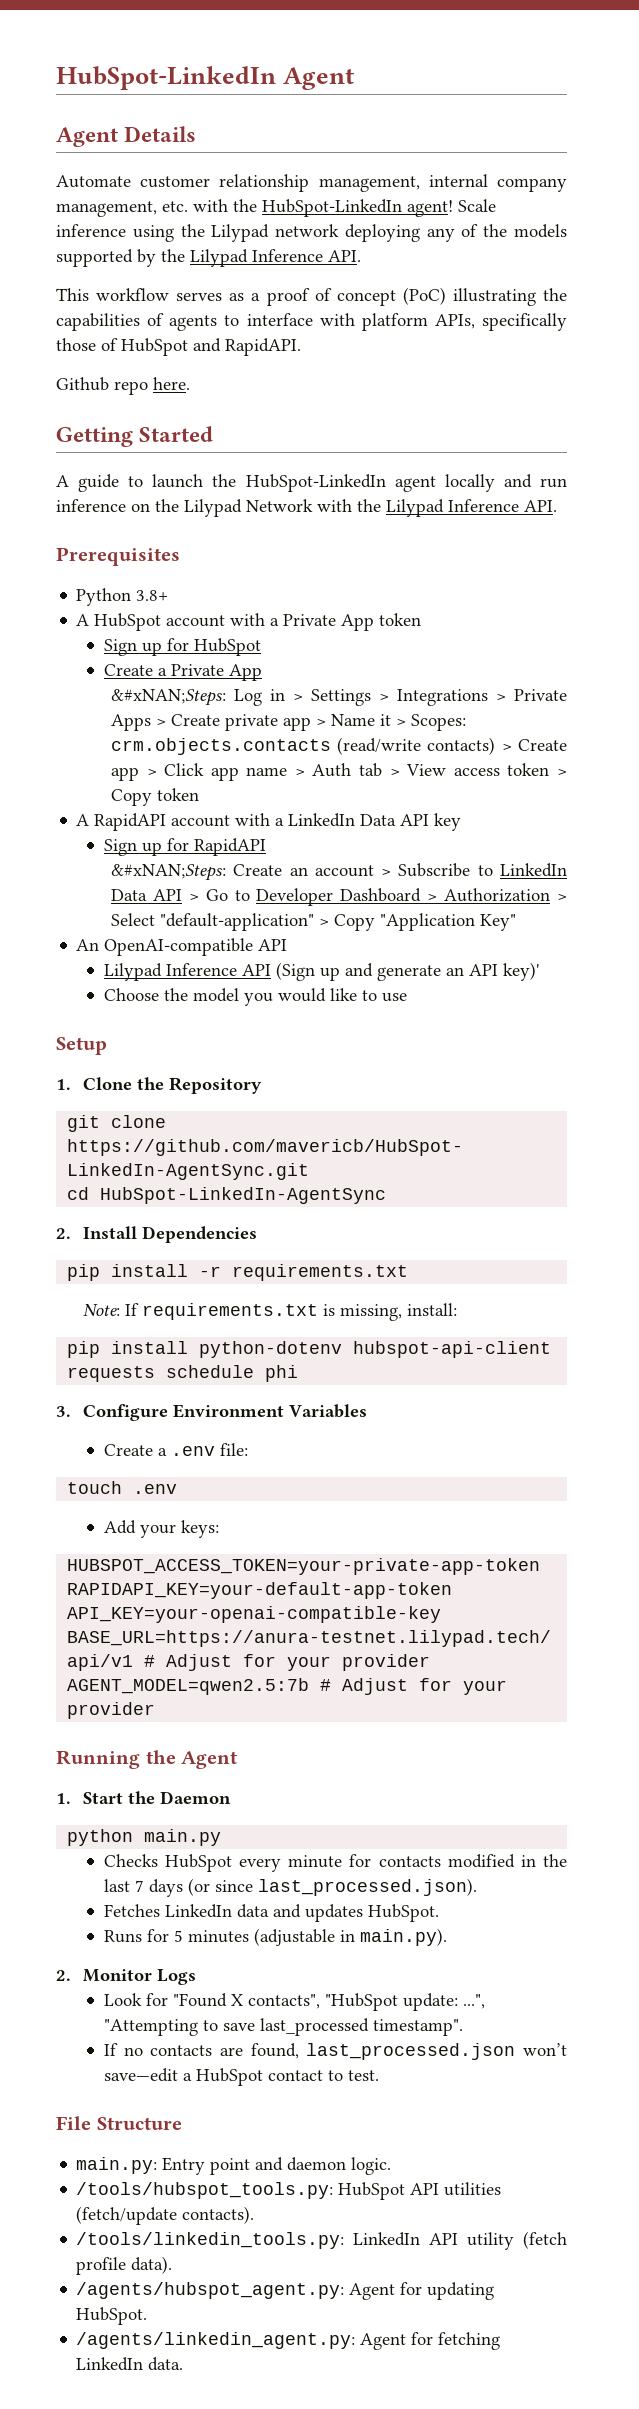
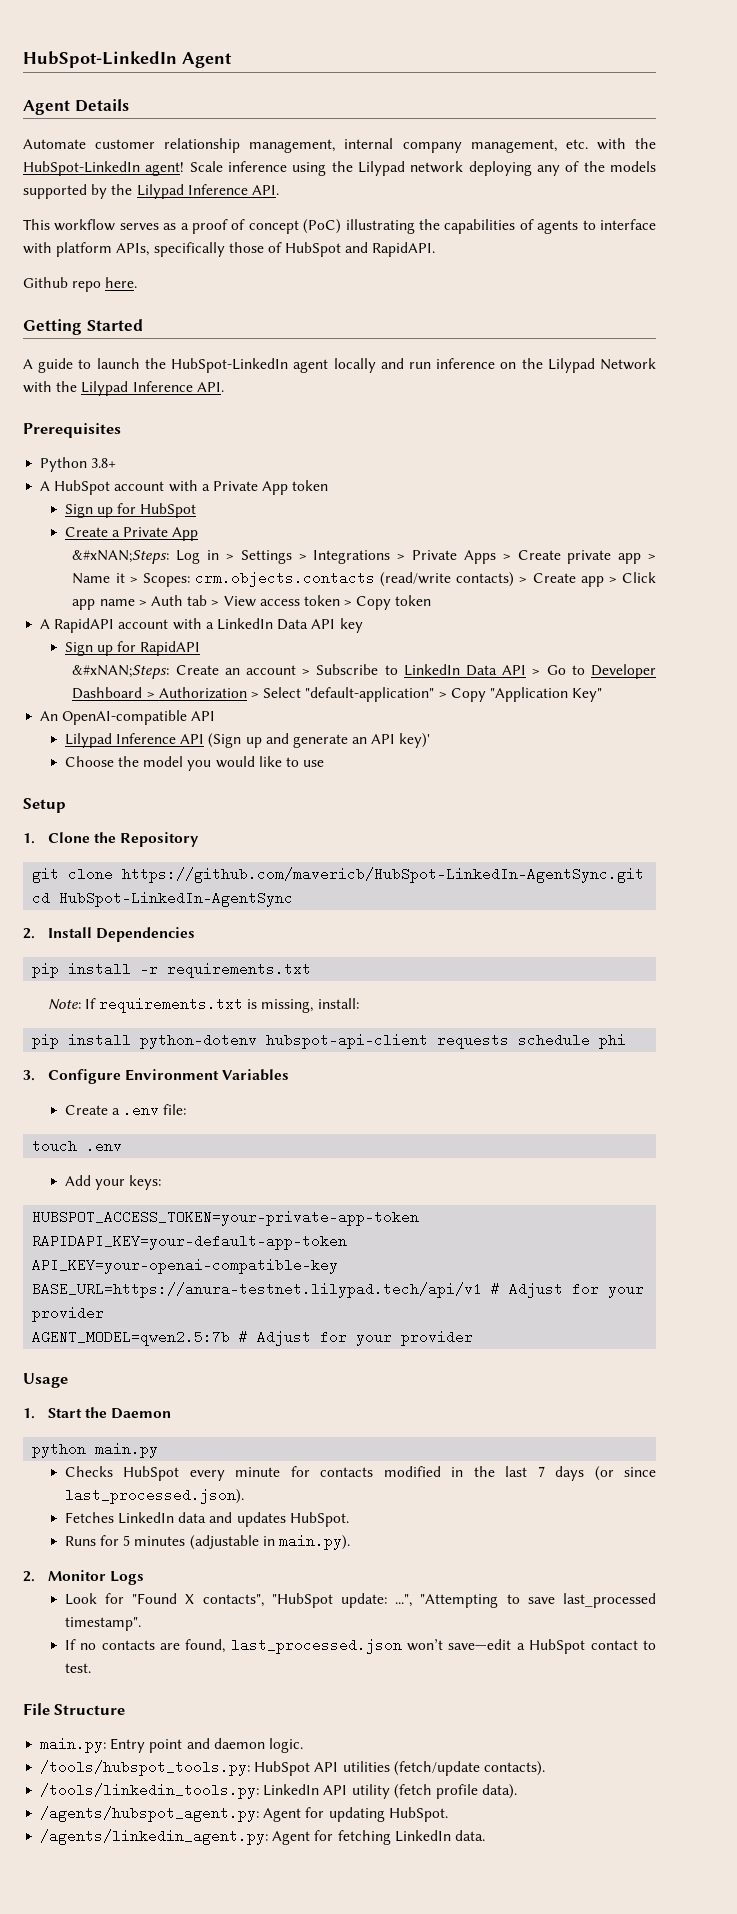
- Running the Agent
+ Usage

